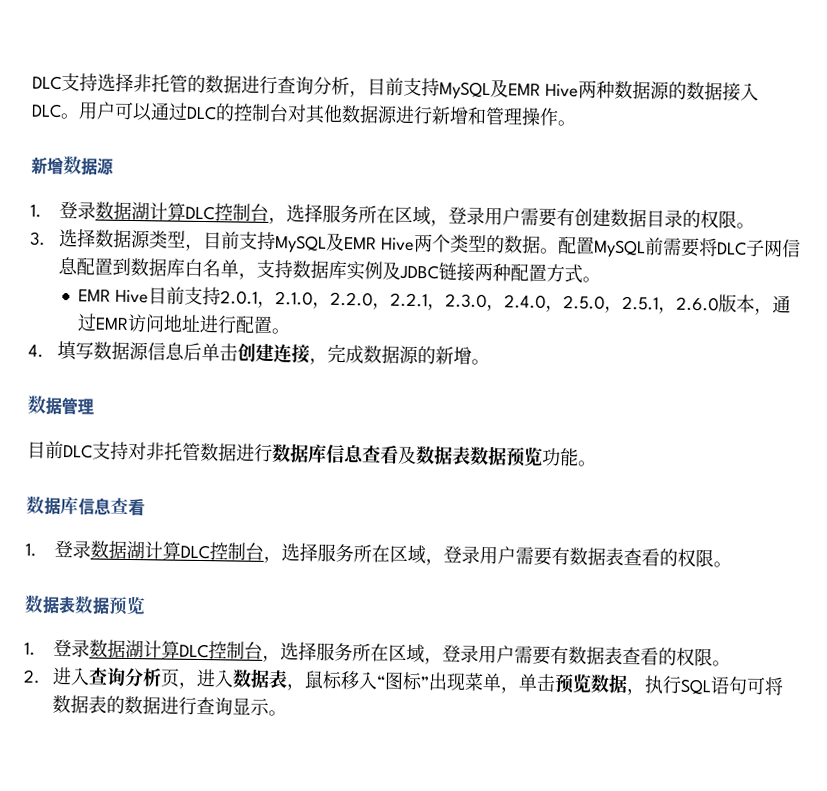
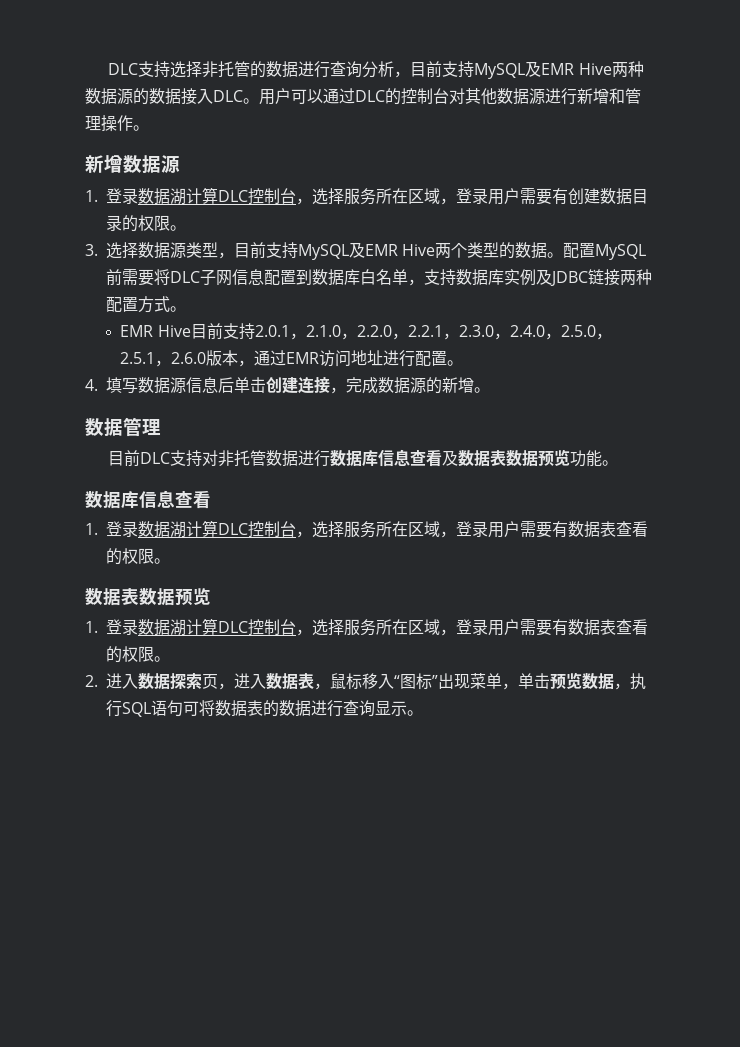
- 2.进入查询分析页，进入数据表，鼠标移入“图标”出现菜单，单击预览数据，执行SQL语句可将数据表的数据进行查询显示。
+ 2.进入数据探索页，进入数据表，鼠标移入“图标”出现菜单，单击预览数据，执行SQL语句可将数据表的数据进行查询显示。

